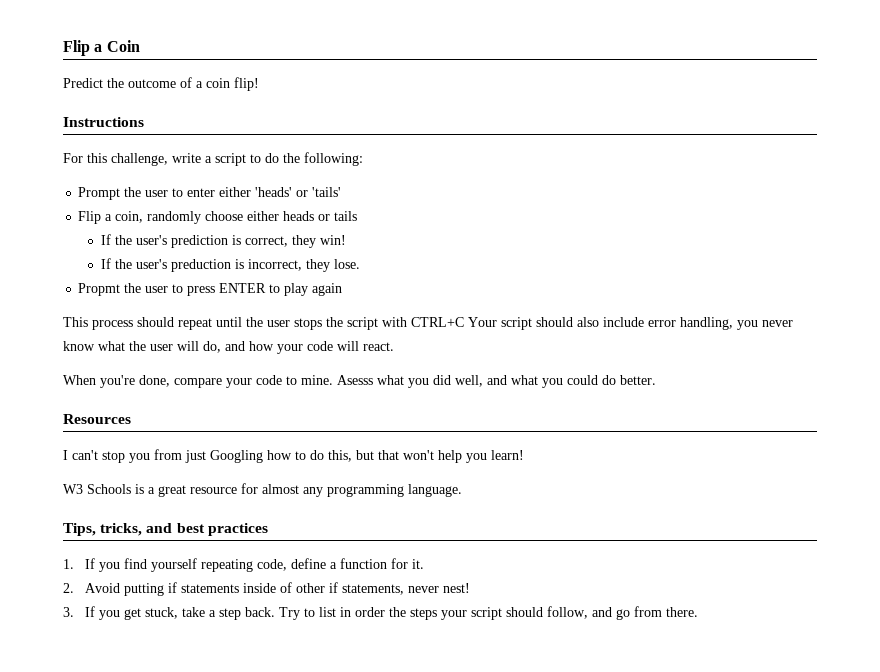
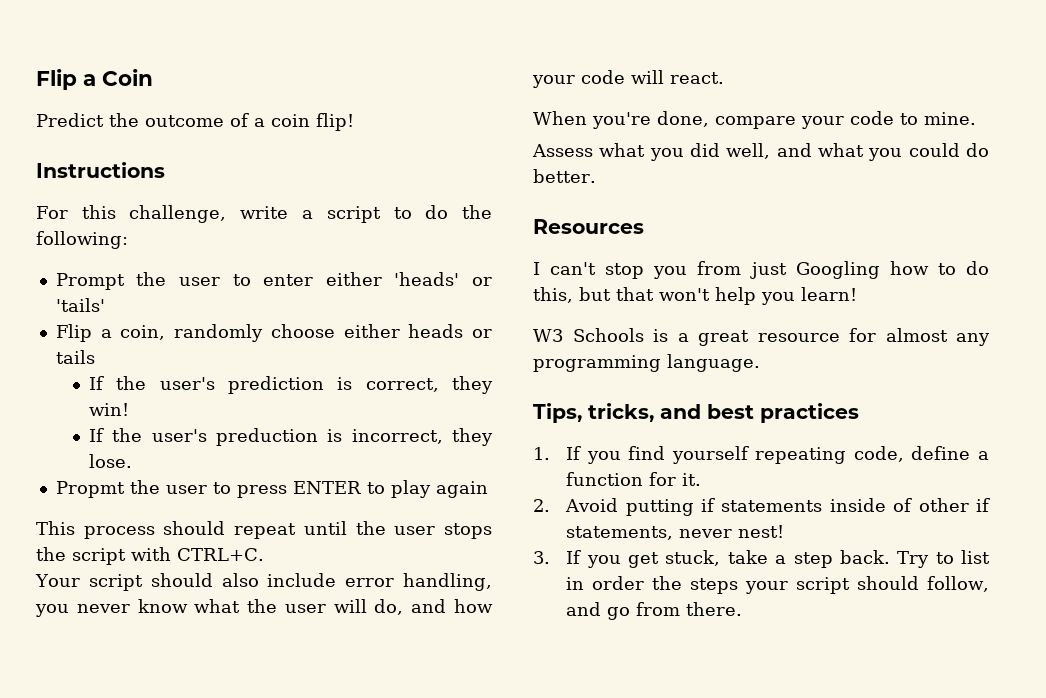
- This process should repeat until the user stops the script with CTRL+C Your script should also include error handling, you never know what the user will do, and how your code will react.
+ This process should repeat until the user stops the script with CTRL+C.
+ Your script should also include error handling, you never know what the user will do, and how your code will react.
- When you're done, compare your code to mine. Asesss what you did well, and what you could do better.
+ When you're done, compare your code to mine.
+ Assess what you did well, and what you could do better.

